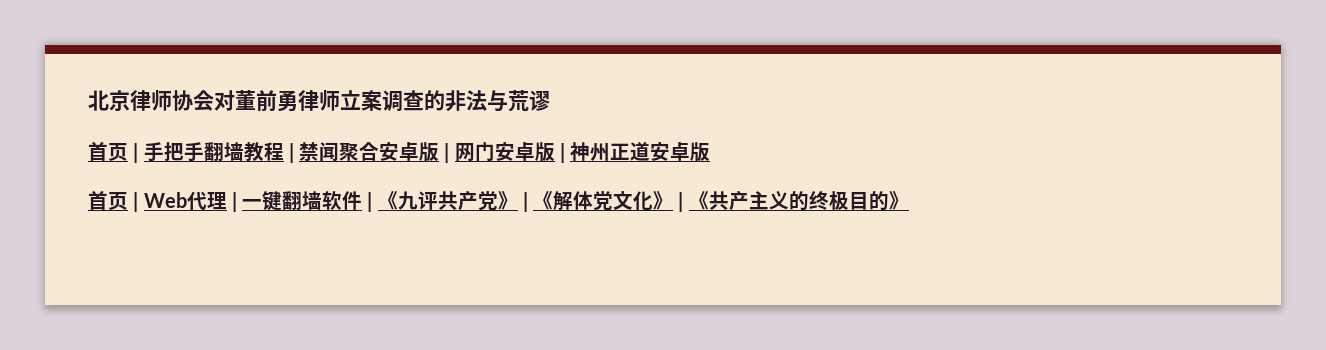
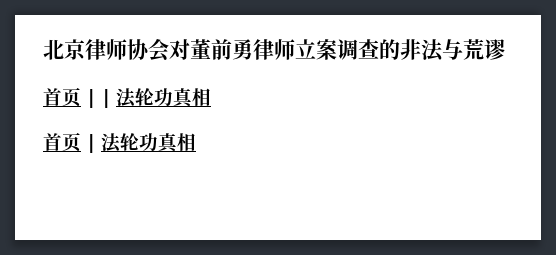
- 首页 | 手把手翻墙教程 | 禁闻聚合安卓版 | 网门安卓版 | 神州正道安卓版
- 首页 | Web代理 | 一键翻墙软件 | 《九评共产党》 | 《解体党文化》 | 《共产主义的终极目的》
+ 首页 | | 法轮功真相
+ 首页 | 法轮功真相

